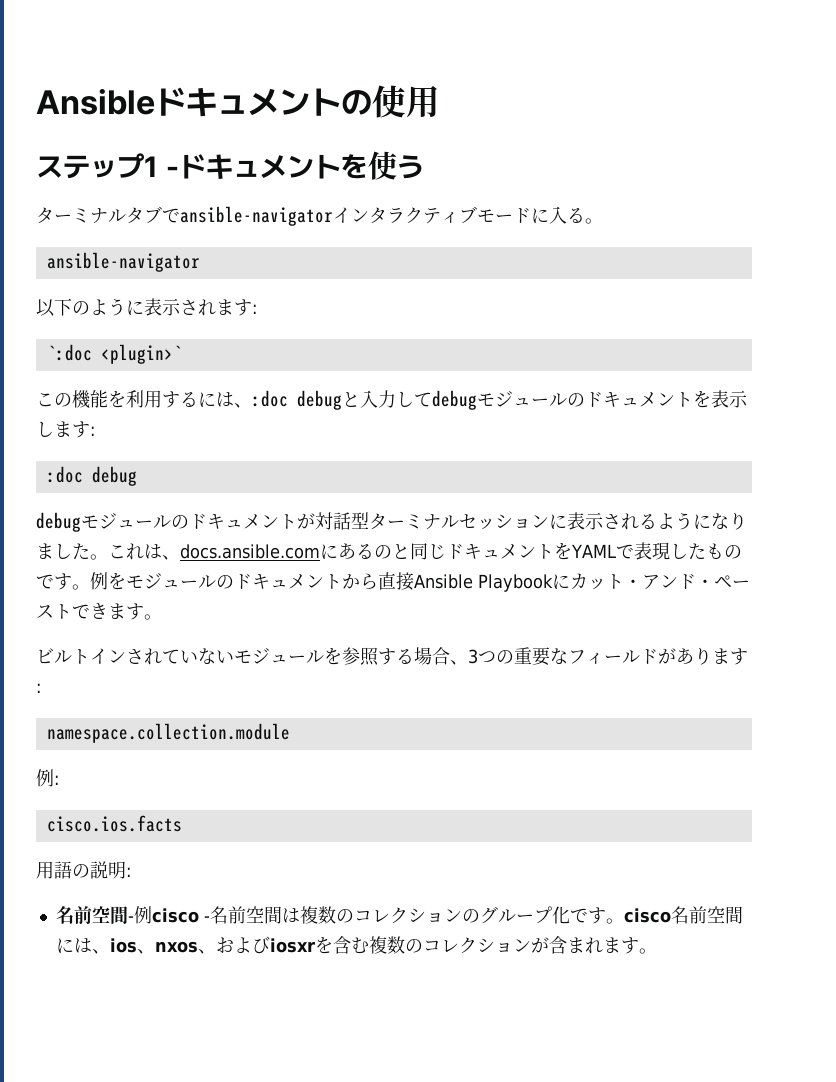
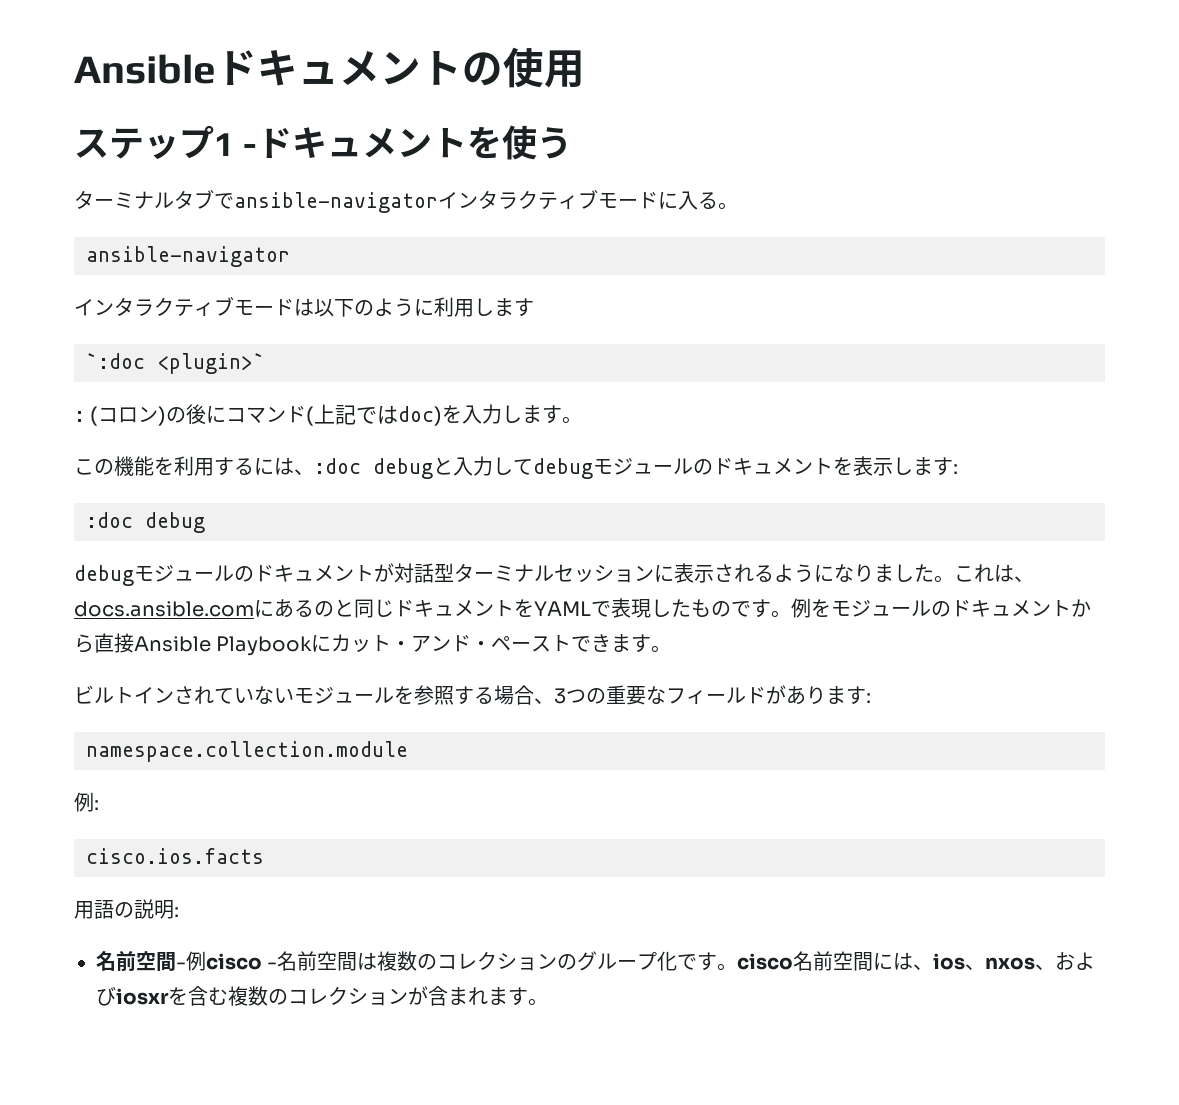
- 以下のように表示されます:
+ インタラクティブモードは以下のように利用します
+ : (コロン)の後にコマンド(上記ではdoc)を入力します。

